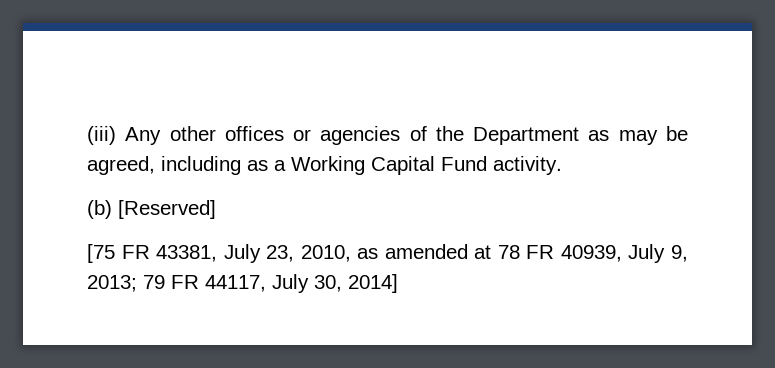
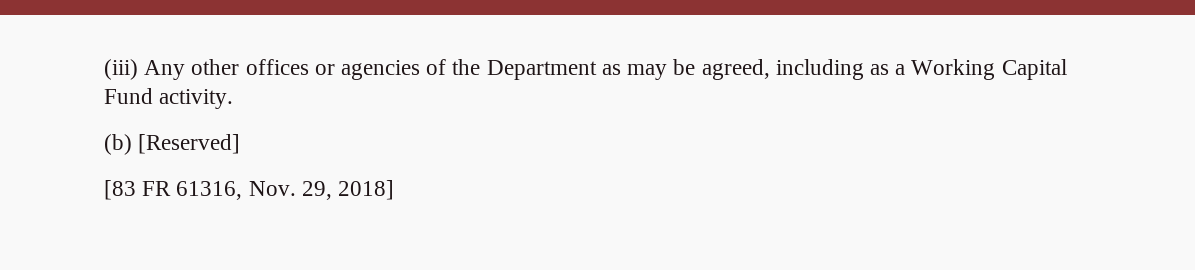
- [75 FR 43381, July 23, 2010, as amended at 78 FR 40939, July 9, 2013; 79 FR 44117, July 30, 2014]
+ [83 FR 61316, Nov. 29, 2018]

